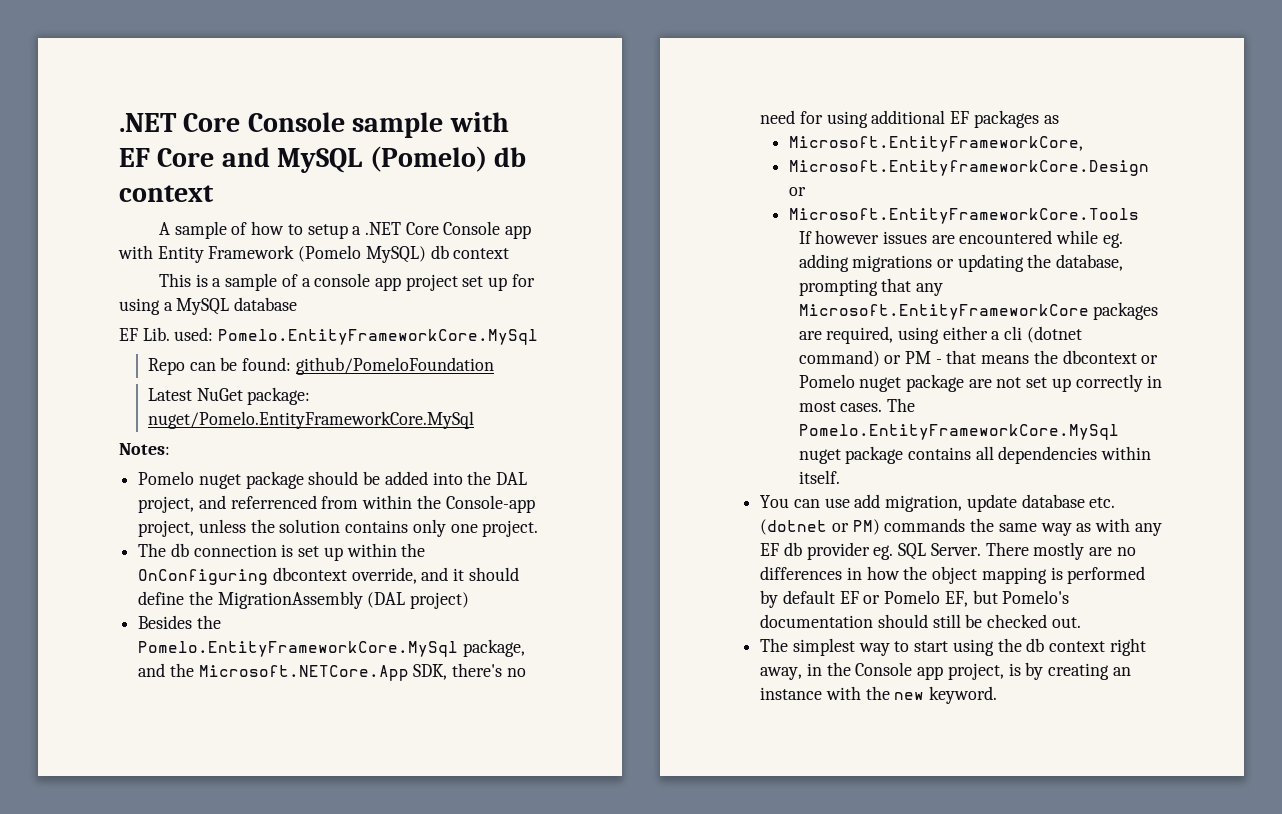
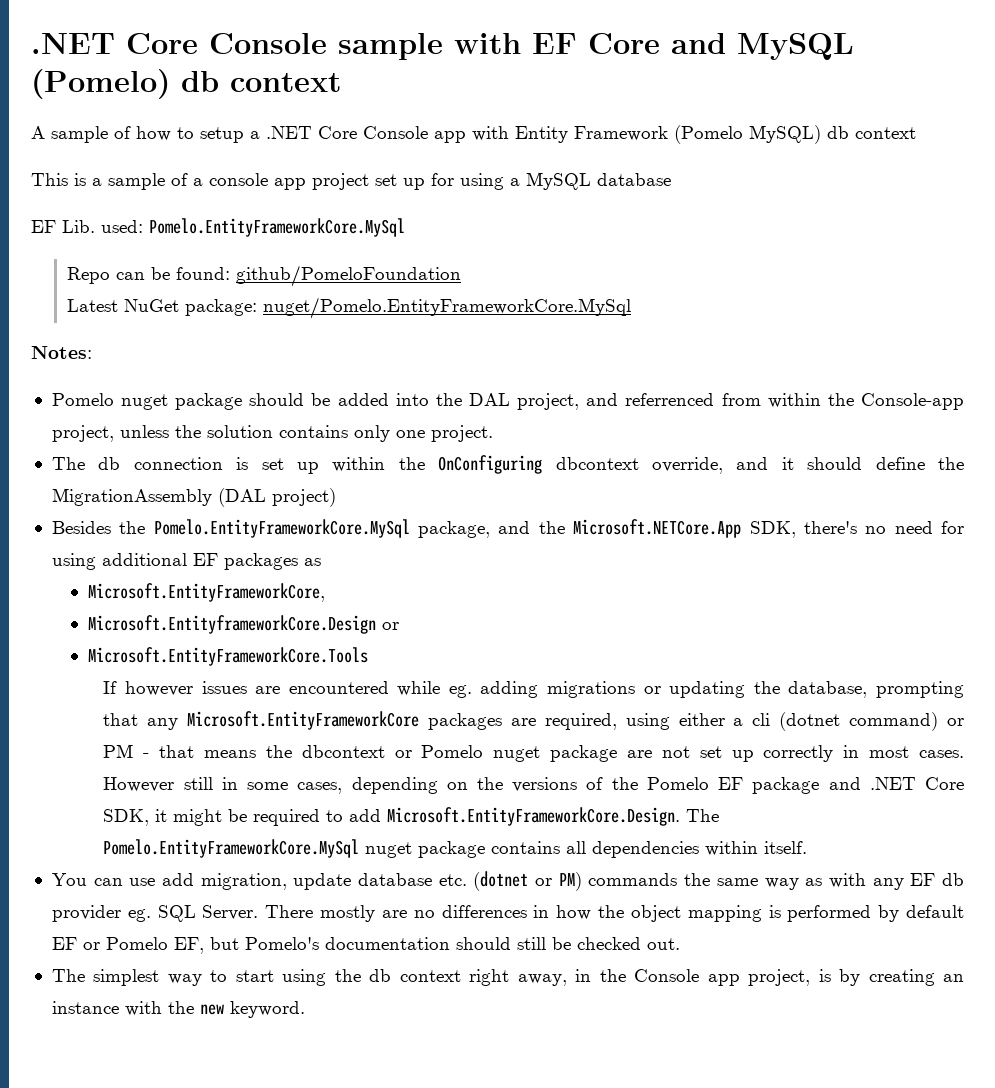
- The Pomelo.EntityFrameworkCore.MySql nuget package contains all dependencies within itself.
+ However still in some cases, depending on the versions of the Pomelo EF package and .NET Core SDK, it might be required to add Microsoft.EntityFrameworkCore.Design. The Pomelo.EntityFrameworkCore.MySql nuget package contains all dependencies within itself.

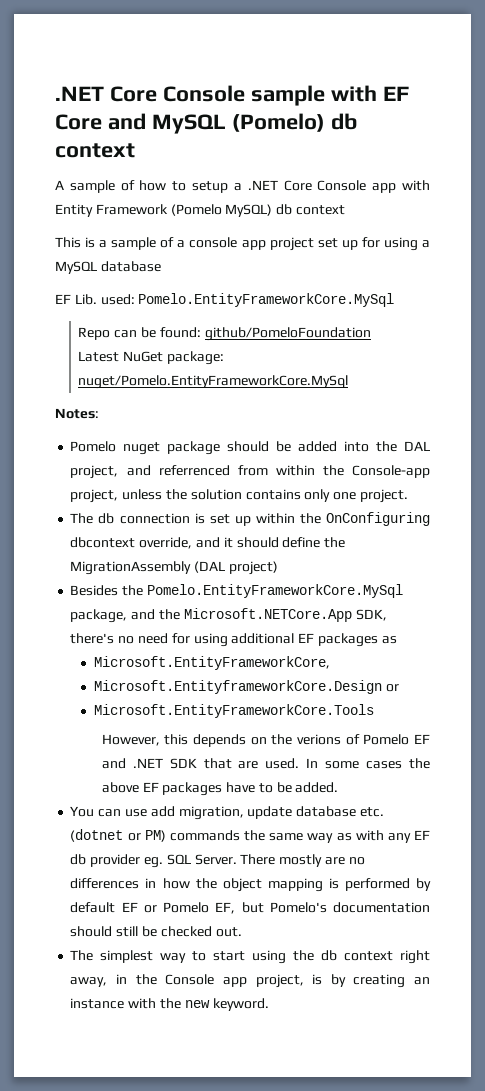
- If however issues are encountered while eg. adding migrations or updating the database, prompting that any Microsoft.EntityFrameworkCore packages are required, using either a cli (dotnet command) or PM - that means the dbcontext or Pomelo nuget package are not set up correctly in most cases. However still in some cases, depending on the versions of the Pomelo EF package and .NET Core SDK, it might be required to add Microsoft.EntityFrameworkCore.Design. The Pomelo.EntityFrameworkCore.MySql nuget package contains all dependencies within itself.
+ However, this depends on the verions of Pomelo EF and .NET SDK that are used. In some cases the above EF packages have to be added.

